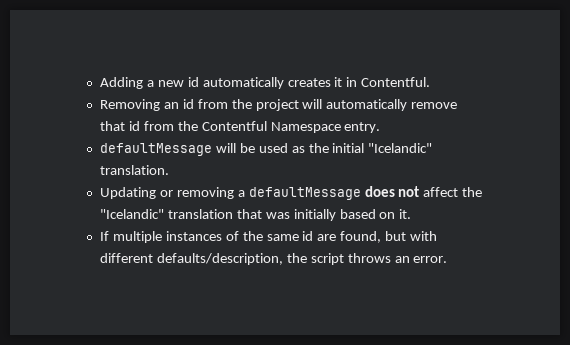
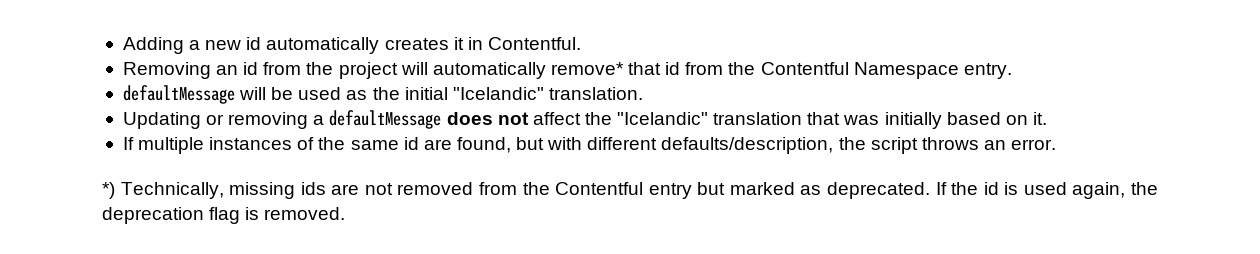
- Removing an id from the project will automatically remove that id from the Contentful Namespace entry.
+ Removing an id from the project will automatically remove* that id from the Contentful Namespace entry.
+ *) Technically, missing ids are not removed from the Contentful entry but marked as deprecated. If the id is used again, the deprecation flag is removed.

